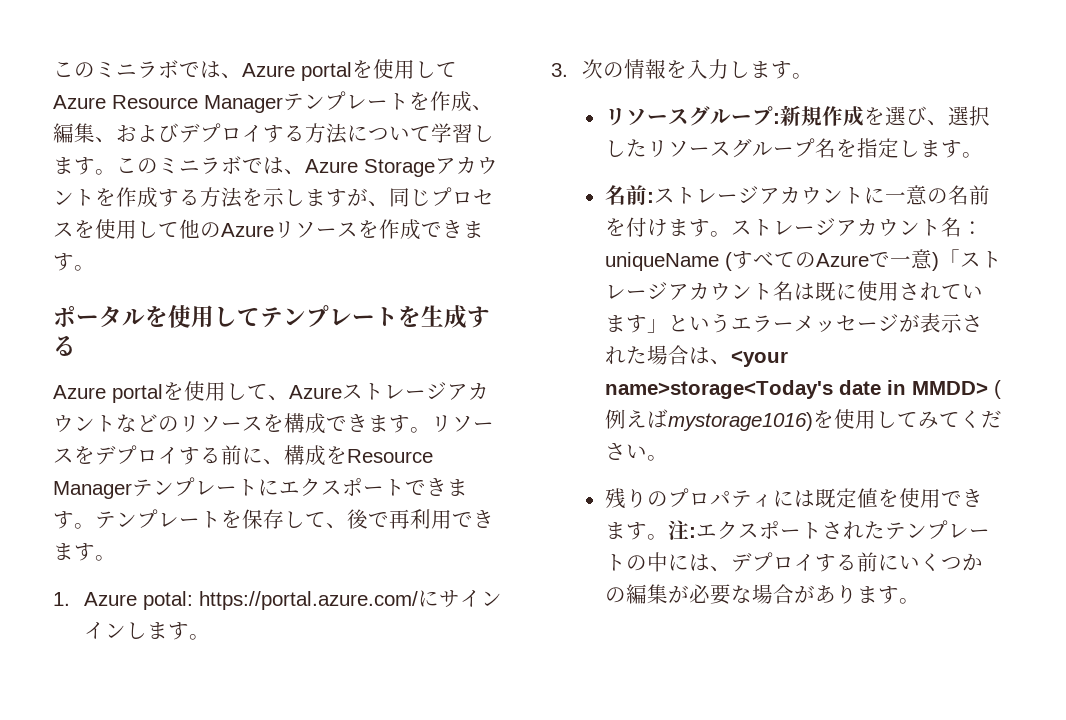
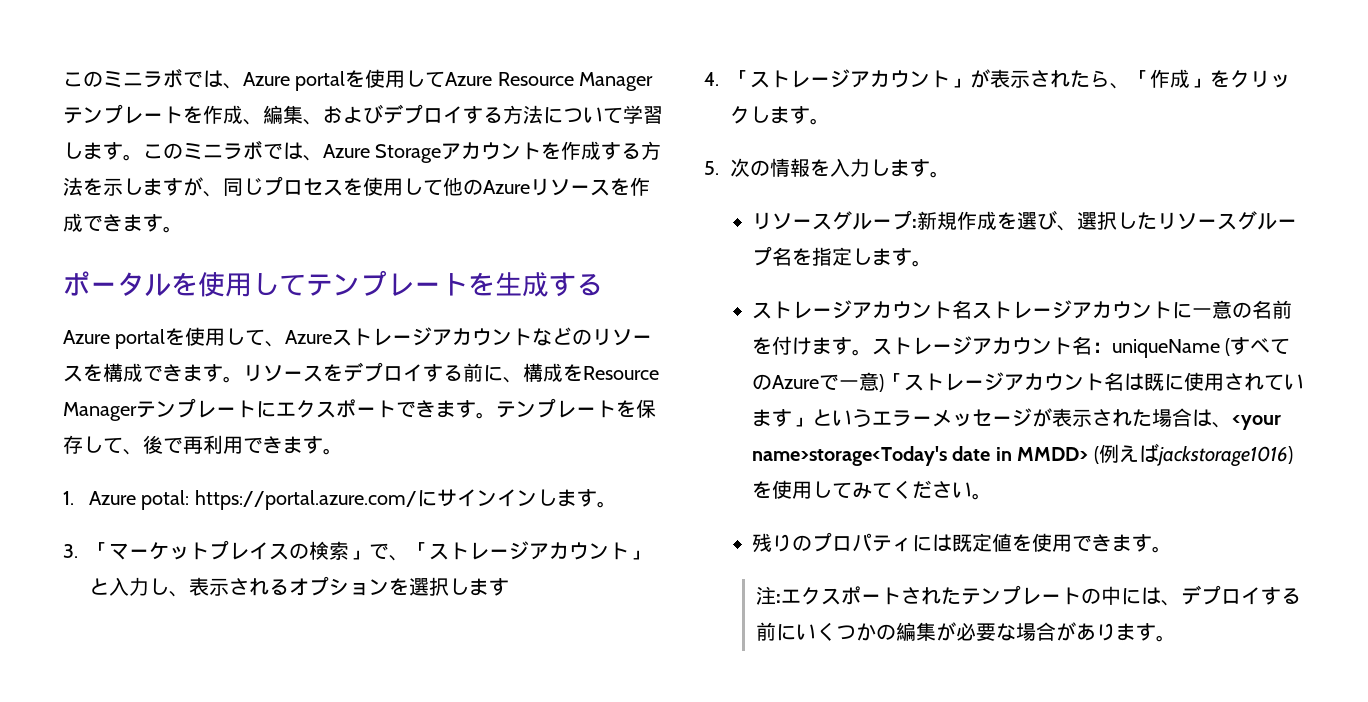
- 3.次の情報を入力します。
+ 3.「マーケットプレイスの検索」で、「ストレージアカウント」と入力し、表示されるオプションを選択します
+ 4.「ストレージアカウント」が表示されたら、「作成」をクリックします。
+ 5.次の情報を入力します。
- 名前:ストレージアカウントに一意の名前を付けます。
+ ストレージアカウント名ストレージアカウントに一意の名前を付けます。
- ストレージアカウント名：uniqueName (すべてのAzureで一意)「ストレージアカウント名は既に使用されています」というエラーメッセージが表示された場合は、<your name>storage<Today's date in MMDD> (例えばmystorage1016)を使用してみてください。
+ ストレージアカウント名：uniqueName (すべてのAzureで一意)「ストレージアカウント名は既に使用されています」というエラーメッセージが表示された場合は、<your name>storage<Today's date in MMDD> (例えばjackstorage1016)を使用してみてください。
- 残りのプロパティには既定値を使用できます。注:エクスポートされたテンプレートの中には、デプロイする前にいくつかの編集が必要な場合があります。
+ 残りのプロパティには既定値を使用できます。
+ 注:エクスポートされたテンプレートの中には、デプロイする前にいくつかの編集が必要な場合があります。

